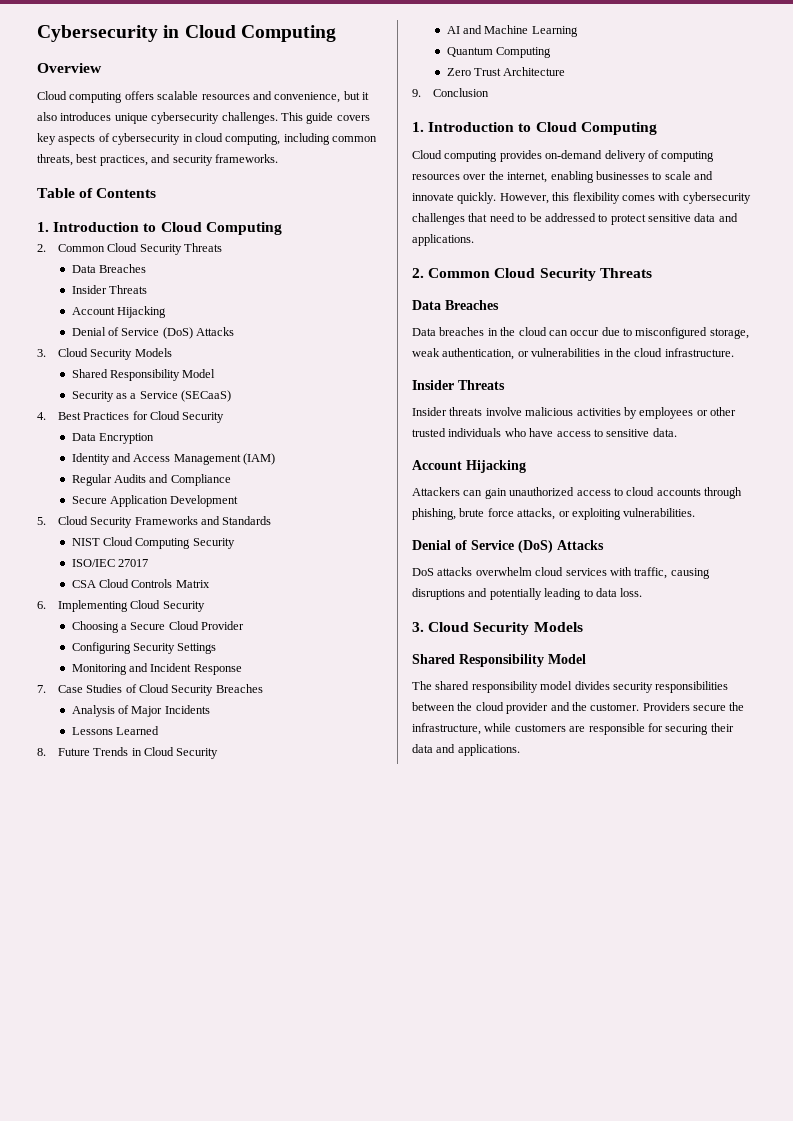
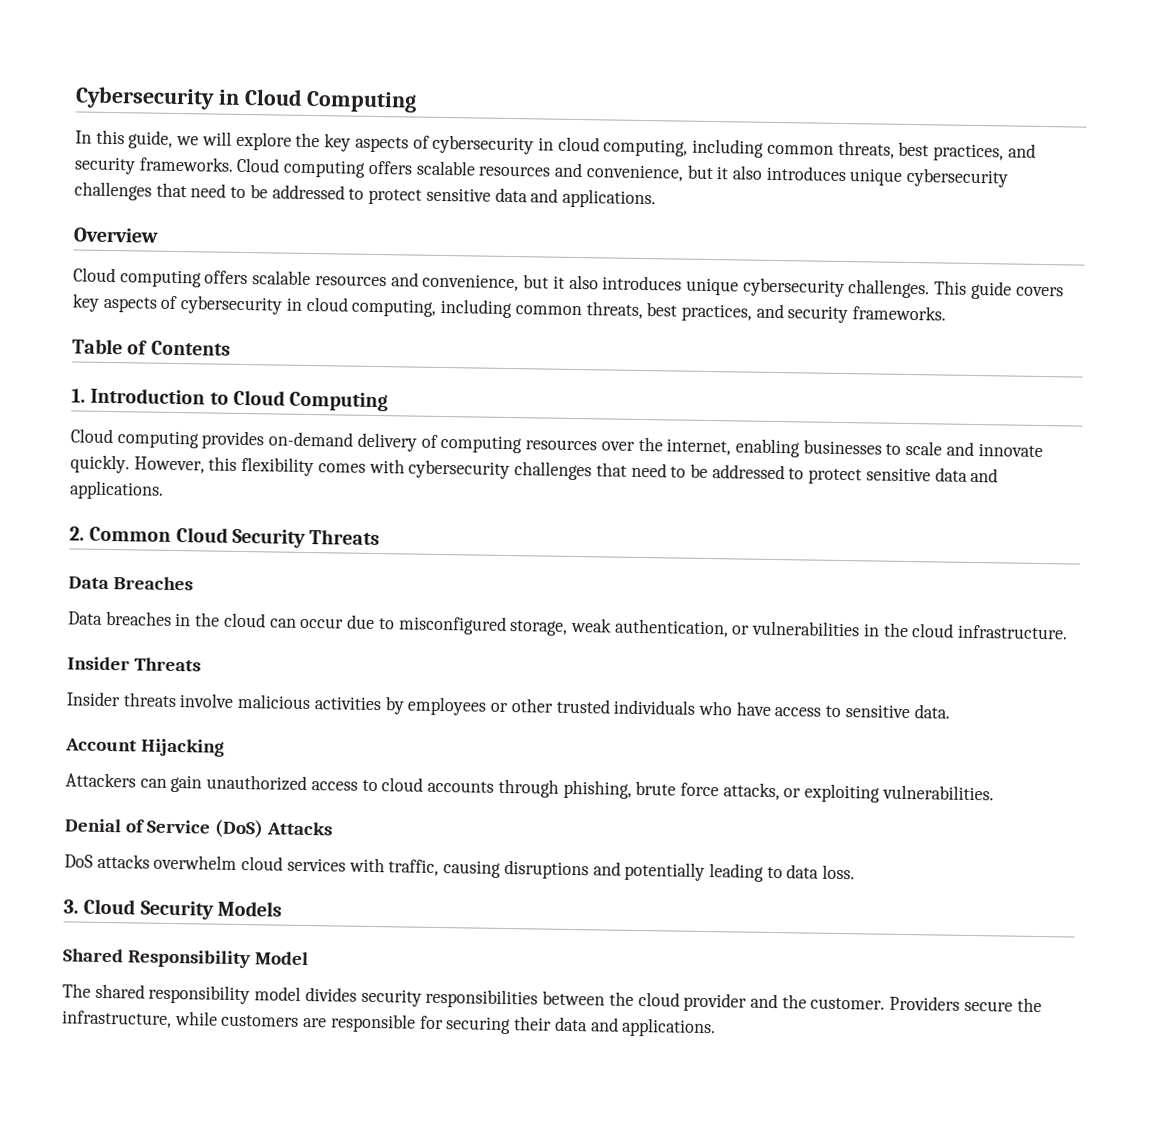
+ In this guide, we will explore the key aspects of cybersecurity in cloud computing, including common threats, best practices, and security frameworks. Cloud computing offers scalable resources and convenience, but it also introduces unique cybersecurity challenges that need to be addressed to protect sensitive data and applications.
  Table of Contents
- 1. Introduction to Cloud Computing
- 2. Common Cloud Security Threats
- Data Breaches
- Insider Threats
- Account Hijacking
- Denial of Service (DoS) Attacks
- 3. Cloud Security Models
- Shared Responsibility Model
- Security as a Service (SECaaS)
- 4. Best Practices for Cloud Security
- Data Encryption
- Identity and Access Management (IAM)
- Regular Audits and Compliance
- Secure Application Development
- 5. Cloud Security Frameworks and Standards
- NIST Cloud Computing Security
- ISO/IEC 27017
- CSA Cloud Controls Matrix
- 6. Implementing Cloud Security
- Choosing a Secure Cloud Provider
- Configuring Security Settings
- Monitoring and Incident Response
- 7. Case Studies of Cloud Security Breaches
- Analysis of Major Incidents
- Lessons Learned
- 8. Future Trends in Cloud Security
- AI and Machine Learning
- Quantum Computing
- Zero Trust Architecture
- 9. Conclusion

